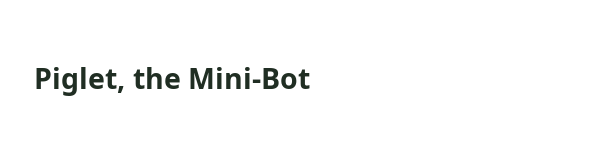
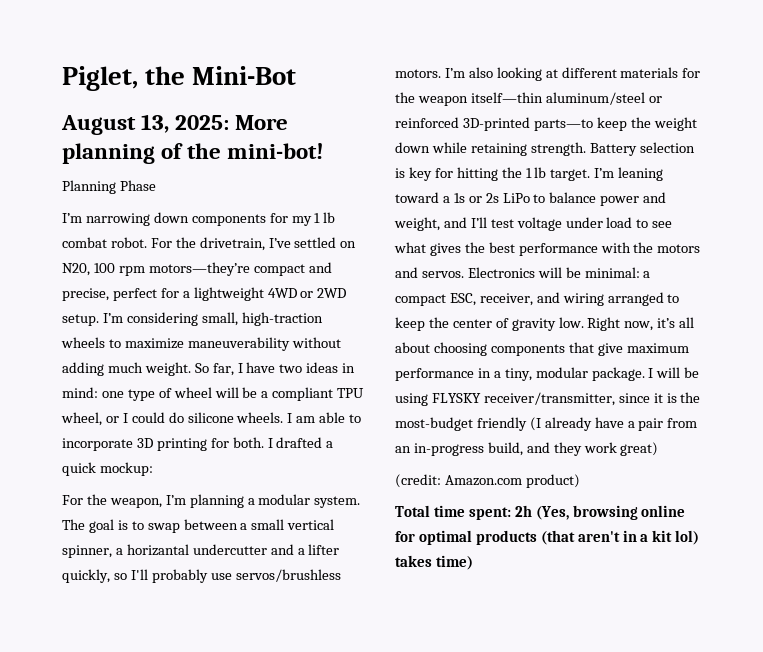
+ August 13, 2025: More planning of the mini-bot!
+ Planning Phase
+ I’m narrowing down components for my 1 lb combat robot. For the drivetrain, I’ve settled on N20, 100 rpm motors—they’re compact and precise, perfect for a lightweight 4WD or 2WD setup. I’m considering small, high-traction wheels to maximize maneuverability without adding much weight. So far, I have two ideas in mind: one type of wheel will be a compliant TPU wheel, or I could do silicone wheels. I am able to incorporate 3D printing for both. I drafted a quick mockup:
+ For the weapon, I’m planning a modular system. The goal is to swap between a small vertical spinner, a horizantal undercutter and a lifter quickly, so I'll probably use servos/brushless motors. I’m also looking at different materials for the weapon itself—thin aluminum/steel or reinforced 3D-printed parts—to keep the weight down while retaining strength. Battery selection is key for hitting the 1 lb target. I’m leaning toward a 1s or 2s LiPo to balance power and weight, and I’ll test voltage under load to see what gives the best performance with the motors and servos. Electronics will be minimal: a compact ESC, receiver, and wiring arranged to keep the center of gravity low. Right now, it’s all about choosing components that give maximum performance in a tiny, modular package. I will be using FLYSKY receiver/transmitter, since it is the most-budget friendly (I already have a pair from an in-progress build, and they work great)
+ (credit: Amazon.com product)
+ Total time spent: 2h (Yes, browsing online for optimal products (that aren't in a kit lol) takes time)

